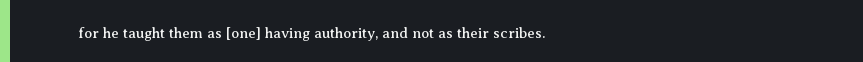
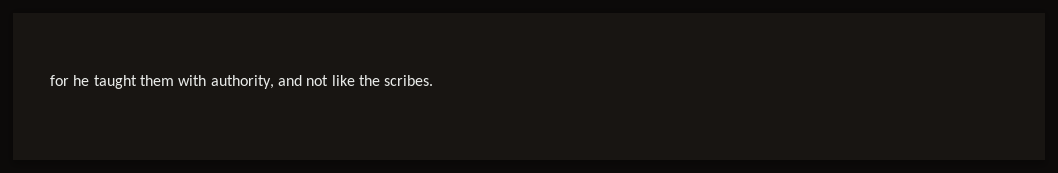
- for he taught them as [one] having authority, and not as their scribes.
+ for he taught them with authority, and not like the scribes.

